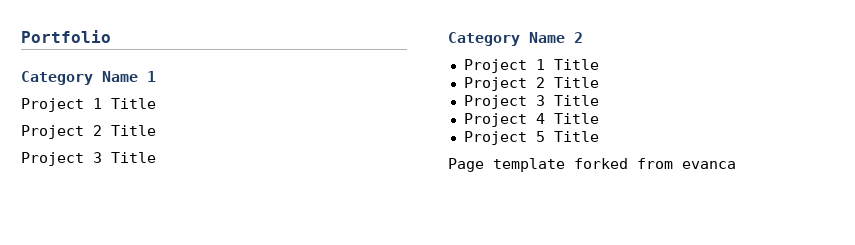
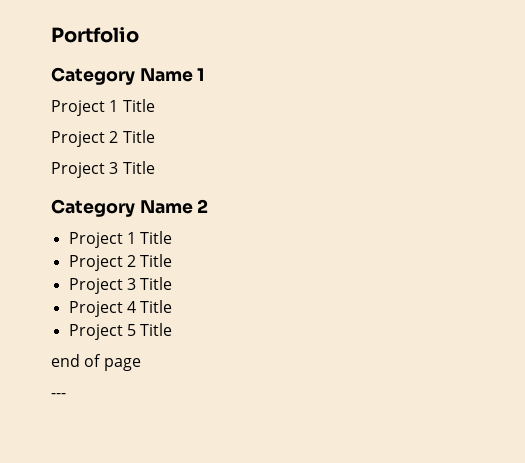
- Page template forked from evanca
+ end of page
+ ---

